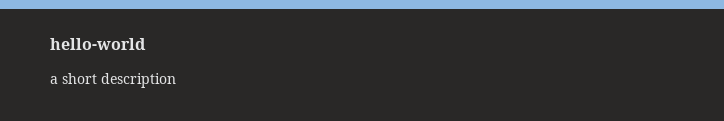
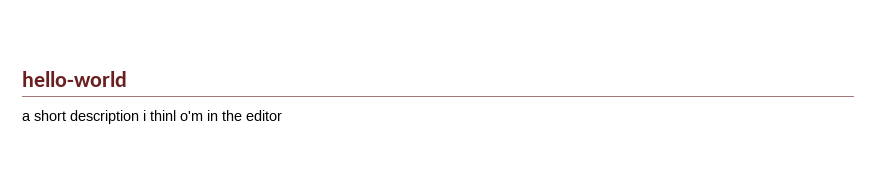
- a short description
+ a short description i thinl o'm in the editor

